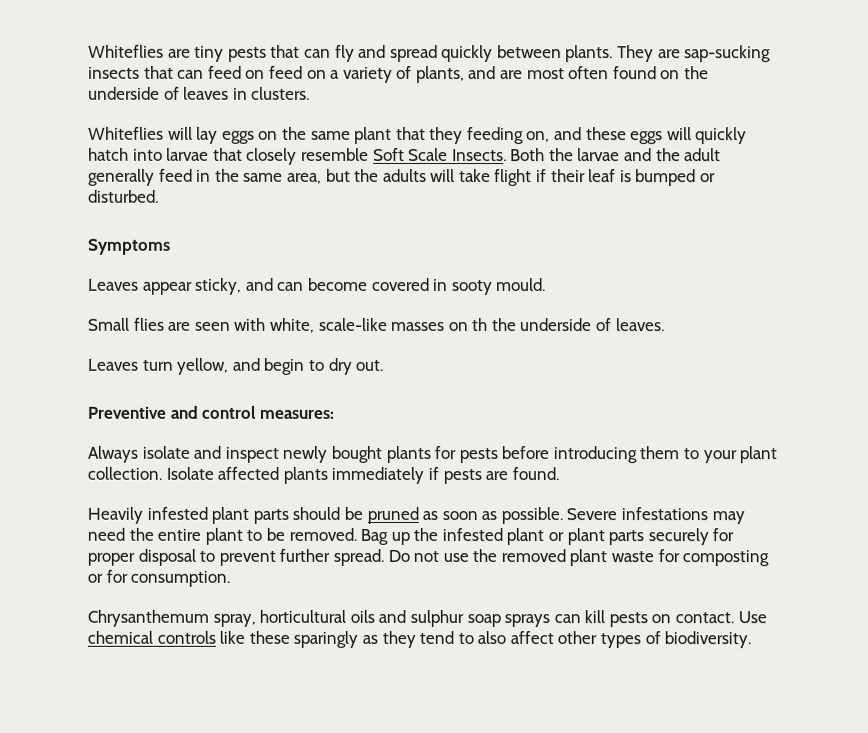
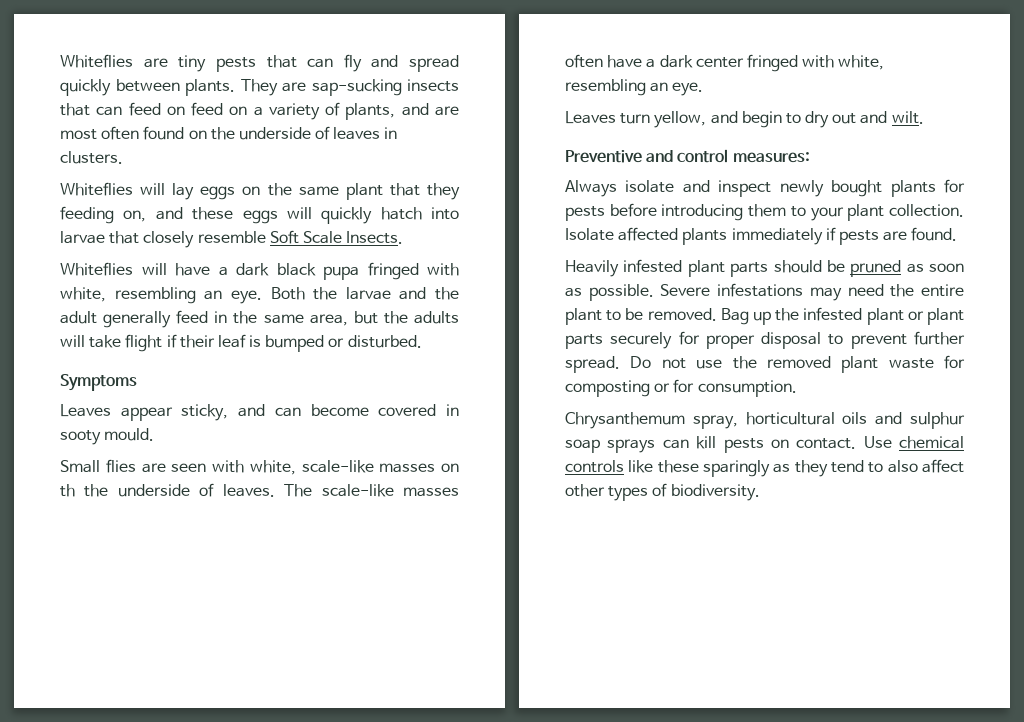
- Whiteflies will lay eggs on the same plant that they feeding on, and these eggs will quickly hatch into larvae that closely resemble Soft Scale Insects. Both the larvae and the adult generally feed in the same area, but the adults will take flight if their leaf is bumped or disturbed.
+ Whiteflies will lay eggs on the same plant that they feeding on, and these eggs will quickly hatch into larvae that closely resemble Soft Scale Insects.
+ Whiteflies will have a dark black pupa fringed with white, resembling an eye. Both the larvae and the adult generally feed in the same area, but the adults will take flight if their leaf is bumped or disturbed.
+ The scale-like masses often have a dark center fringed with white, resembling an eye.
- Leaves turn yellow, and begin to dry out.
+ Leaves turn yellow, and begin to dry out and wilt.

